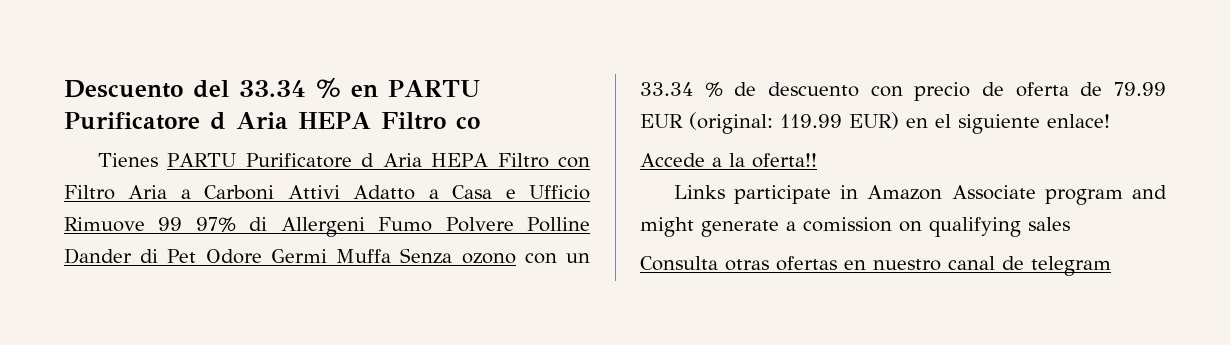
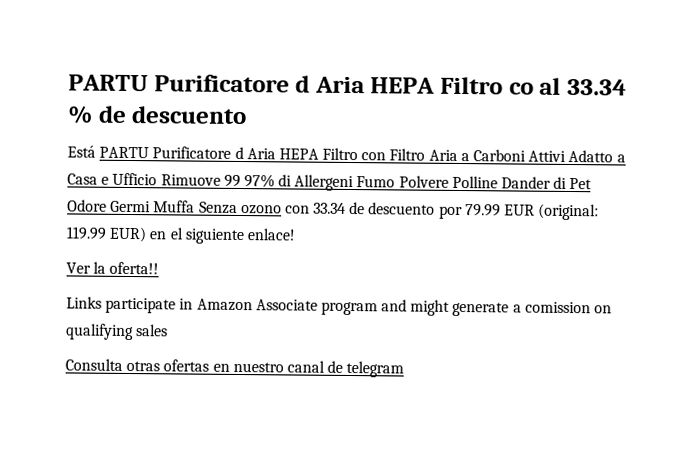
- Descuento del 33.34 % en PARTU Purificatore d Aria HEPA Filtro co
- Tienes PARTU Purificatore d Aria HEPA Filtro con Filtro Aria a Carboni Attivi Adatto a Casa e Ufficio Rimuove 99 97% di Allergeni Fumo Polvere Polline Dander di Pet Odore Germi Muffa Senza ozono con un 33.34 % de descuento con precio de oferta de 79.99 EUR (original: 119.99 EUR) en el siguiente enlace!
+ PARTU Purificatore d Aria HEPA Filtro co al 33.34 % de descuento
+ Está PARTU Purificatore d Aria HEPA Filtro con Filtro Aria a Carboni Attivi Adatto a Casa e Ufficio Rimuove 99 97% di Allergeni Fumo Polvere Polline Dander di Pet Odore Germi Muffa Senza ozono con 33.34 de descuento por 79.99 EUR (original: 119.99 EUR) en el siguiente enlace!
- Accede a la oferta!!
+ Ver la oferta!!

